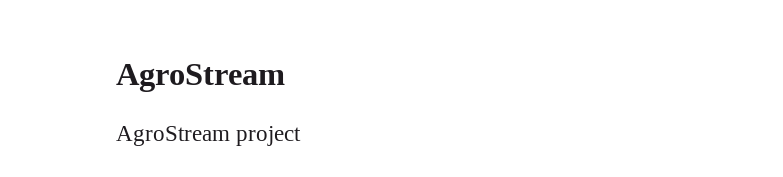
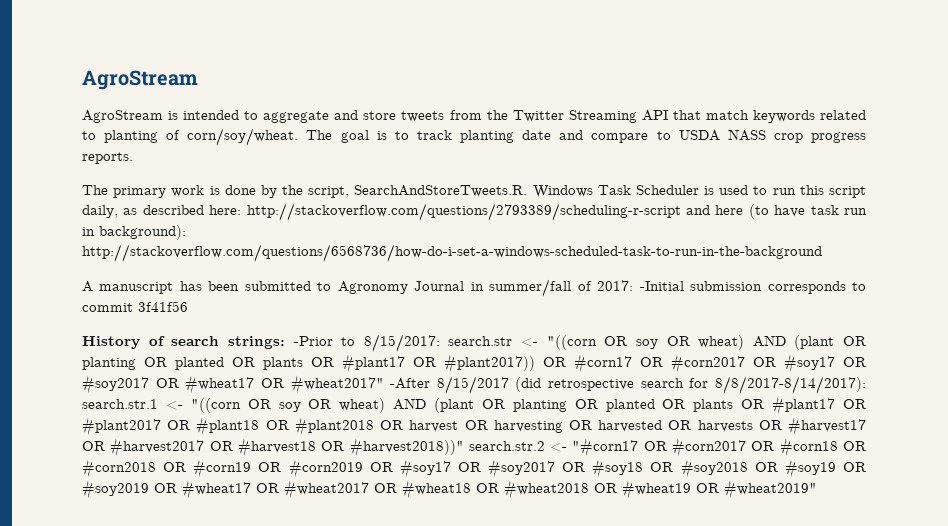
- AgroStream project
+ AgroStream is intended to aggregate and store tweets from the Twitter Streaming API that match keywords related to planting of corn/soy/wheat. The goal is to track planting date and compare to USDA NASS crop progress reports.
+ The primary work is done by the script, SearchAndStoreTweets.R. Windows Task Scheduler is used to run this script daily, as described here: http://stackoverflow.com/questions/2793389/scheduling-r-script and here (to have task run in background): http://stackoverflow.com/questions/6568736/how-do-i-set-a-windows-scheduled-task-to-run-in-the-background
+ A manuscript has been submitted to Agronomy Journal in summer/fall of 2017: -Initial submission corresponds to commit 3f41f56
+ History of search strings: -Prior to 8/15/2017: search.str <- "((corn OR soy OR wheat) AND (plant OR planting OR planted OR plants OR #plant17 OR #plant2017)) OR #corn17 OR #corn2017 OR #soy17 OR #soy2017 OR #wheat17 OR #wheat2017" -After 8/15/2017 (did retrospective search for 8/8/2017-8/14/2017): search.str.1 <- "((corn OR soy OR wheat) AND (plant OR planting OR planted OR plants OR #plant17 OR #plant2017 OR #plant18 OR #plant2018 OR harvest OR harvesting OR harvested OR harvests OR #harvest17 OR #harvest2017 OR #harvest18 OR #harvest2018))" search.str.2 <- "#corn17 OR #corn2017 OR #corn18 OR #corn2018 OR #corn19 OR #corn2019 OR #soy17 OR #soy2017 OR #soy18 OR #soy2018 OR #soy19 OR #soy2019 OR #wheat17 OR #wheat2017 OR #wheat18 OR #wheat2018 OR #wheat19 OR #wheat2019"

